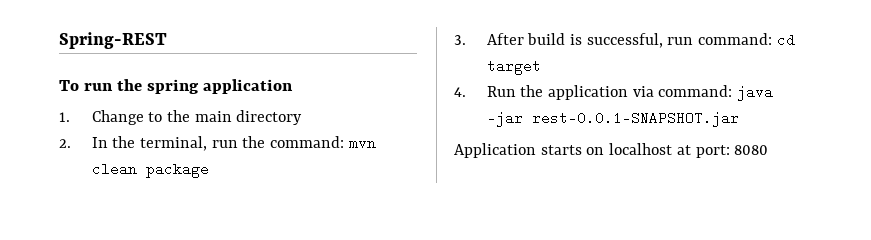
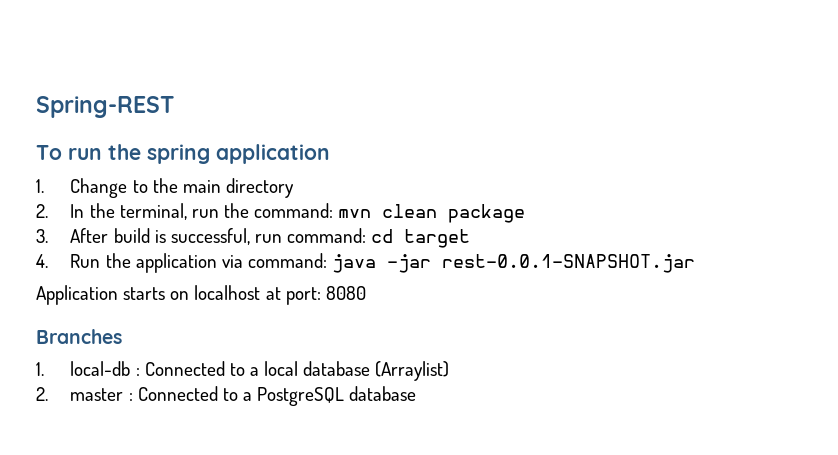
+ Branches
+ 1. local-db : Connected to a local database (Arraylist)
+ 2. master : Connected to a PostgreSQL database

